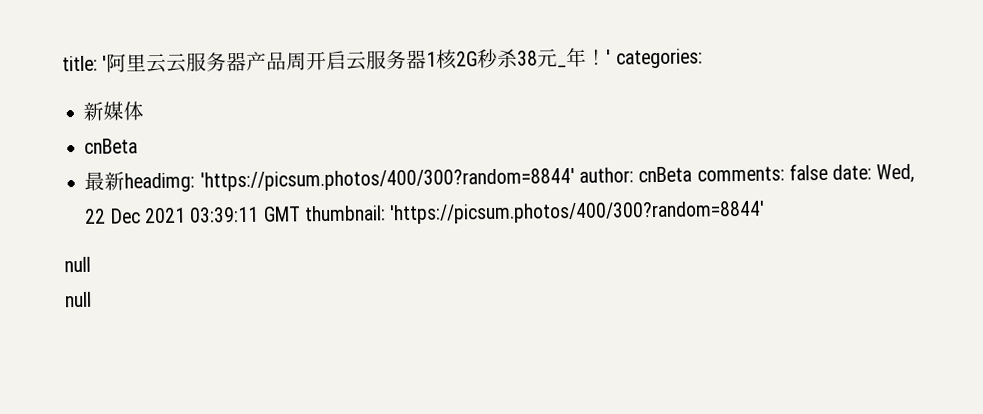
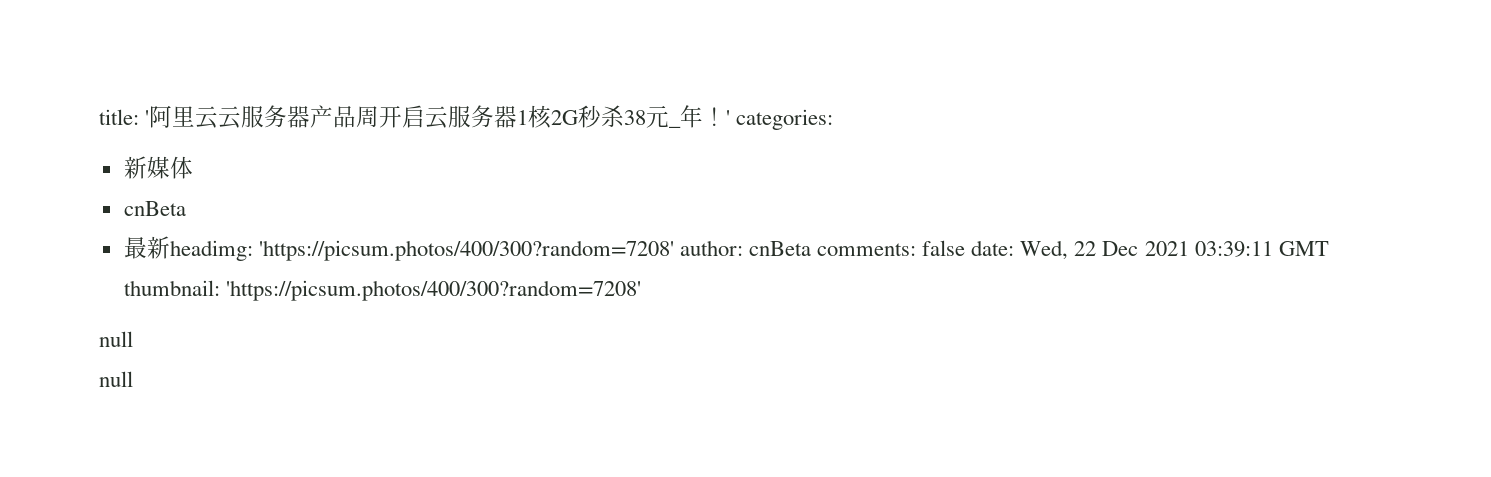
- 最新headimg: 'https://picsum.photos/400/300?random=8844' author: cnBeta comments: false date: Wed, 22 Dec 2021 03:39:11 GMT thumbnail: 'https://picsum.photos/400/300?random=8844'
+ 最新headimg: 'https://picsum.photos/400/300?random=7208' author: cnBeta comments: false date: Wed, 22 Dec 2021 03:39:11 GMT thumbnail: 'https://picsum.photos/400/300?random=7208'

